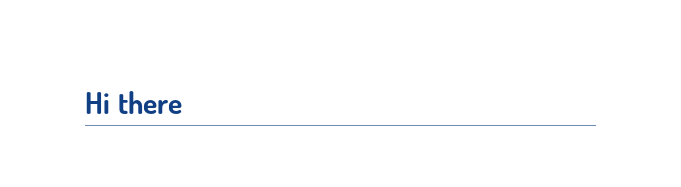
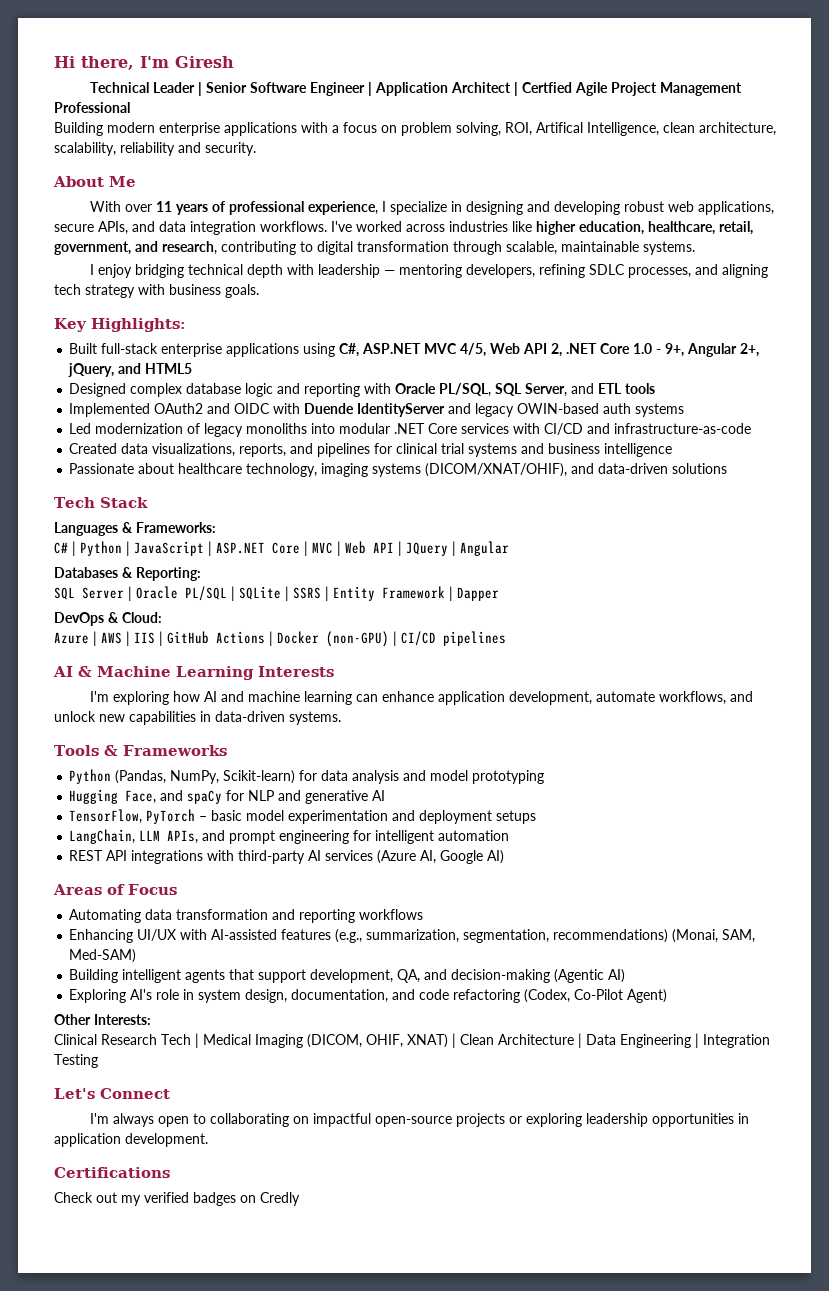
- Hi there
+ Hi there, I'm Giresh
+ Technical Leader | Senior Software Engineer | Application Architect | Certfied Agile Project Management Professional
+ Building modern enterprise applications with a focus on problem solving, ROI, Artifical Intelligence, clean architecture, scalability, reliability and security.
+ About Me
+ With over 11 years of professional experience, I specialize in designing and developing robust web applications, secure APIs, and data integration workflows. I've worked across industries like higher education, healthcare, retail, government, and research, contributing to digital transformation through scalable, maintainable systems.
+ I enjoy bridging technical depth with leadership — mentoring developers, refining SDLC processes, and aligning tech strategy with business goals.
+ Key Highlights:
+ Built full-stack enterprise applications using C#, ASP.NET MVC 4/5, Web API 2, .NET Core 1.0 - 9+, Angular 2+, jQuery, and HTML5
+ Designed complex database logic and reporting with Oracle PL/SQL, SQL Server, and ETL tools
+ Implemented OAuth2 and OIDC with Duende IdentityServer and legacy OWIN-based auth systems
+ Led modernization of legacy monoliths into modular .NET Core services with CI/CD and infrastructure-as-code
+ Created data visualizations, reports, and pipelines for clinical trial systems and business intelligence
+ Passionate about healthcare technology, imaging systems (DICOM/XNAT/OHIF), and data-driven solutions
+ Tech Stack
+ Languages & Frameworks:
+ C# | Python | JavaScript | ASP.NET Core | MVC | Web API | JQuery | Angular
+ Databases & Reporting:
+ SQL Server | Oracle PL/SQL | SQLite | SSRS | Entity Framework | Dapper
+ DevOps & Cloud:
+ Azure | AWS | IIS | GitHub Actions | Docker (non-GPU) | CI/CD pipelines
+ AI & Machine Learning Interests
+ I'm exploring how AI and machine learning can enhance application development, automate workflows, and unlock new capabilities in data-driven systems.
+ Tools & Frameworks
+ Python (Pandas, NumPy, Scikit-learn) for data analysis and model prototyping
+ Hugging Face, and spaCy for NLP and generative AI
+ TensorFlow, PyTorch – basic model experimentation and deployment setups
+ LangChain, LLM APIs, and prompt engineering for intelligent automation
+ REST API integrations with third-party AI services (Azure AI, Google AI)
+ Areas of Focus
+ Automating data transformation and reporting workflows
+ Enhancing UI/UX with AI-assisted features (e.g., summarization, segmentation, recommendations) (Monai, SAM, Med-SAM)
+ Building intelligent agents that support development, QA, and decision-making (Agentic AI)
+ Exploring AI's role in system design, documentation, and code refactoring (Codex, Co-Pilot Agent)
+ Other Interests:
+ Clinical Research Tech | Medical Imaging (DICOM, OHIF, XNAT) | Clean Architecture | Data Engineering | Integration Testing
+ Let's Connect
+ I'm always open to collaborating on impactful open-source projects or exploring leadership opportunities in application development.
+ Certifications
+ Check out my verified badges on Credly

